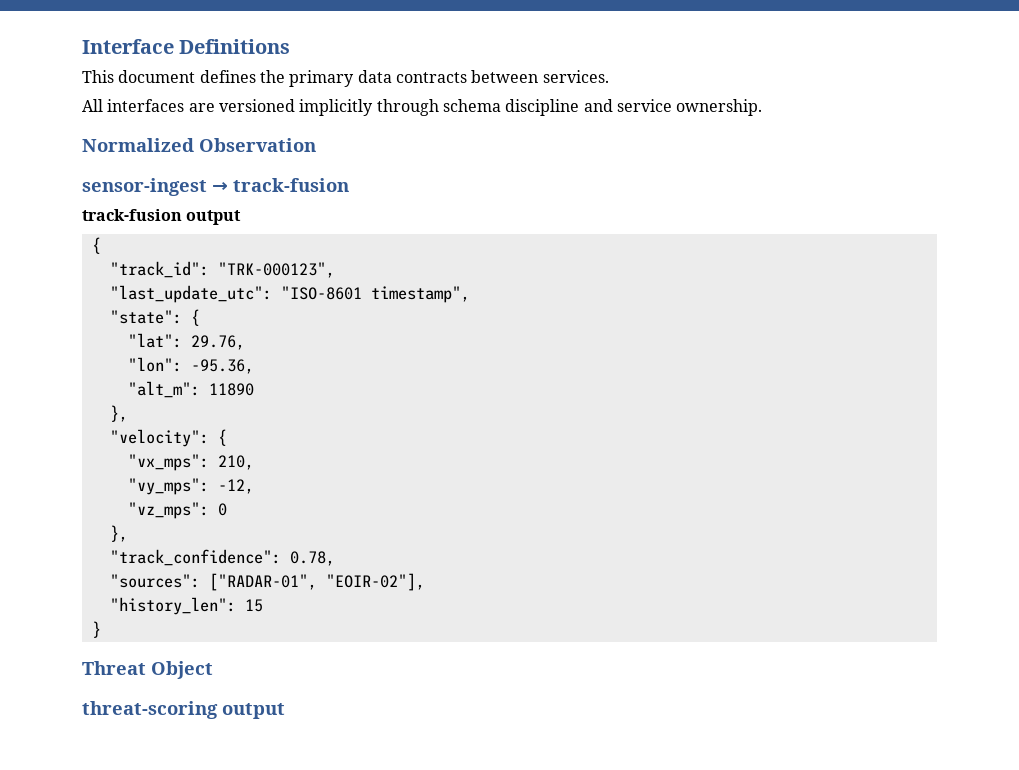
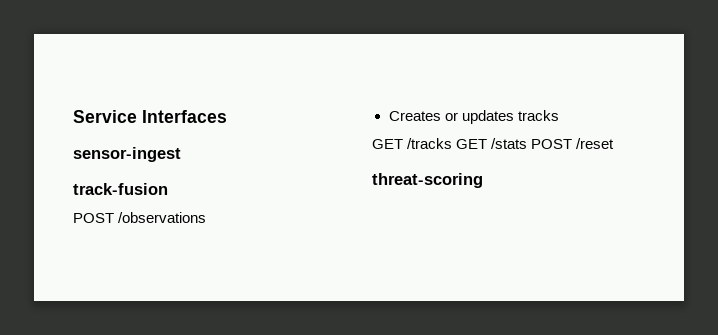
- Interface Definitions
- This document defines the primary data contracts between services.
- All interfaces are versioned implicitly through schema discipline and service ownership.
- Normalized Observation
+ Service Interfaces
- sensor-ingest → track-fusion
+ sensor-ingest
+ track-fusion
- track-fusion output
- {
- "track_id": "TRK-000123",
- "last_update_utc": "ISO-8601 timestamp",
- "state": {
- "lat": 29.76,
- "lon": -95.36,
- "alt_m": 11890
- },
- "velocity": {
- "vx_mps": 210,
- "vy_mps": -12,
- "vz_mps": 0
- },
- "track_confidence": 0.78,
- "sources": ["RADAR-01", "EOIR-02"],
- "history_len": 15
- }
- Threat Object
+ POST /observations
+ Creates or updates tracks
+ GET /tracks GET /stats POST /reset
- threat-scoring output
+ threat-scoring

